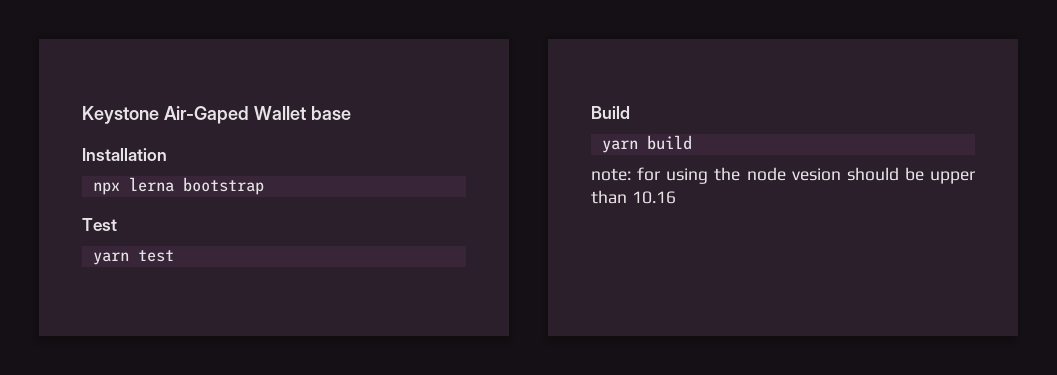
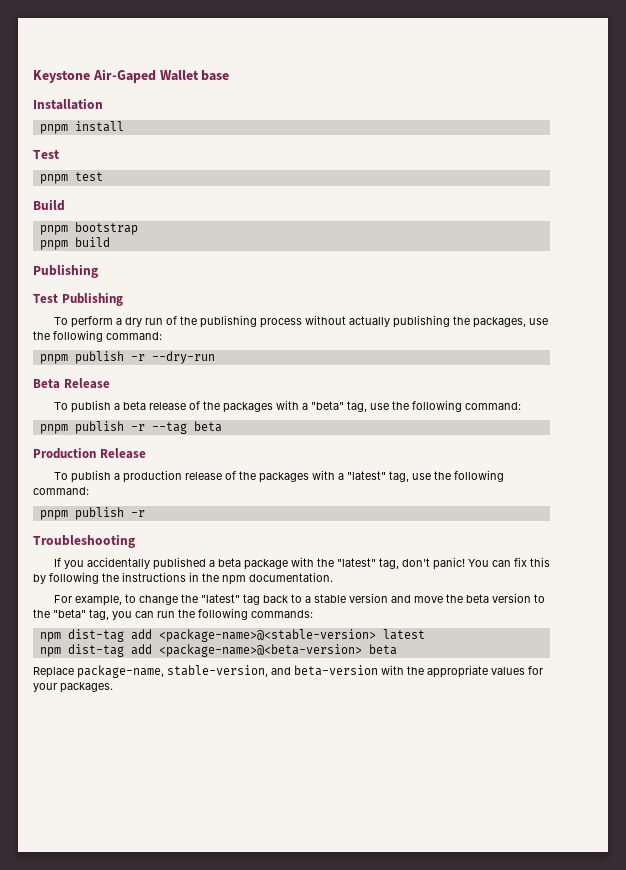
- npx lerna bootstrap
+ pnpm install
- yarn test
+ pnpm test
- yarn build
- note: for using the node vesion should be upper than 10.16
+ pnpm bootstrap
+ pnpm build
+ Publishing
+ Test Publishing
+ To perform a dry run of the publishing process without actually publishing the packages, use the following command:
+ pnpm publish -r --dry-run
+ Beta Release
+ To publish a beta release of the packages with a "beta" tag, use the following command:
+ pnpm publish -r --tag beta
+ Production Release
+ To publish a production release of the packages with a "latest" tag, use the following command:
+ pnpm publish -r
+ Troubleshooting
+ If you accidentally published a beta package with the "latest" tag, don't panic! You can fix this by following the instructions in the npm documentation.
+ For example, to change the "latest" tag back to a stable version and move the beta version to the "beta" tag, you can run the following commands:
+ npm dist-tag add <package-name>@<stable-version> latest
+ npm dist-tag add <package-name>@<beta-version> beta
+ Replace package-name, stable-version, and beta-version with the appropriate values for your packages.

